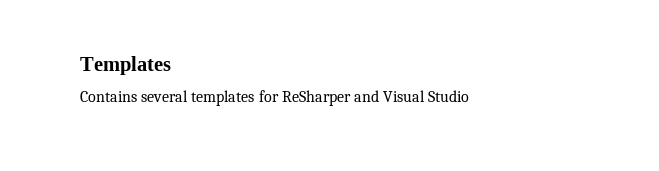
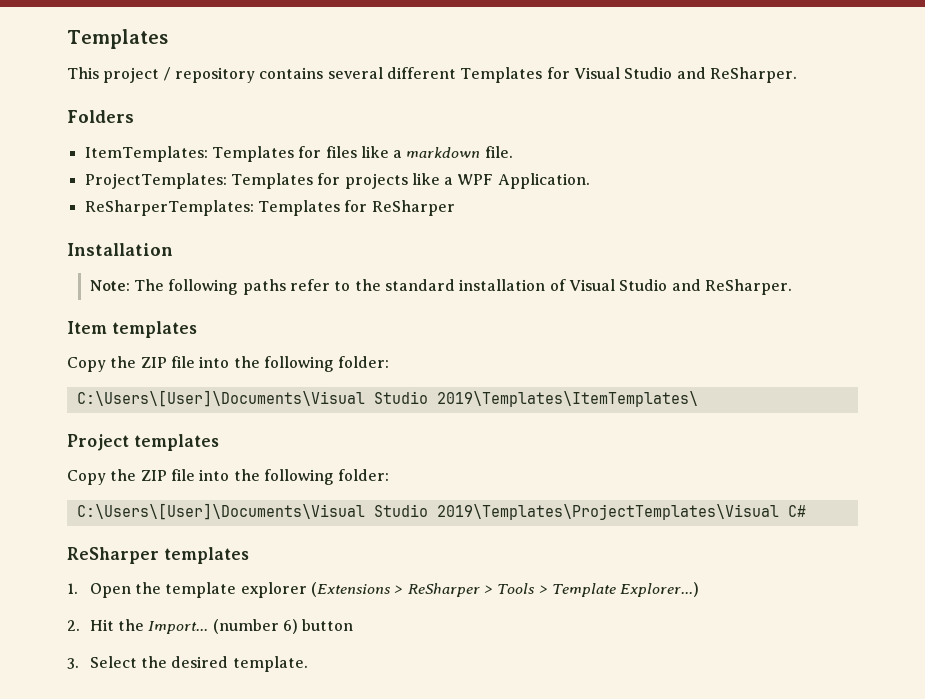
- Contains several templates for ReSharper and Visual Studio
+ This project / repository contains several different Templates for Visual Studio and ReSharper.
+ Folders
+ ItemTemplates: Templates for files like a markdown file.
+ ProjectTemplates: Templates for projects like a WPF Application.
+ ReSharperTemplates: Templates for ReSharper
+ Installation
+ Note: The following paths refer to the standard installation of Visual Studio and ReSharper.
+ Item templates
+ Copy the ZIP file into the following folder:
+ C:\Users\[User]\Documents\Visual Studio 2019\Templates\ItemTemplates\
+ Project templates
+ Copy the ZIP file into the following folder:
+ C:\Users\[User]\Documents\Visual Studio 2019\Templates\ProjectTemplates\Visual C#
+ ReSharper templates
+ 1. Open the template explorer (Extensions > ReSharper > Tools > Template Explorer...)
+ 2. Hit the Import... (number 6) button
+ 3. Select the desired template.

